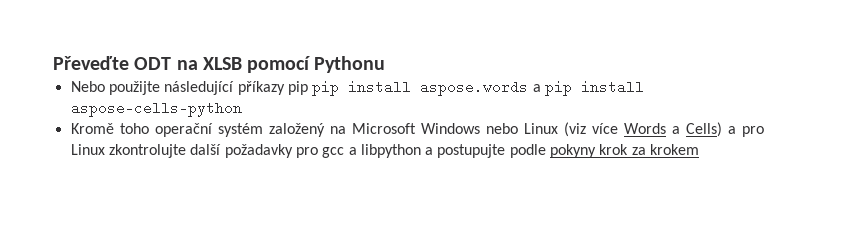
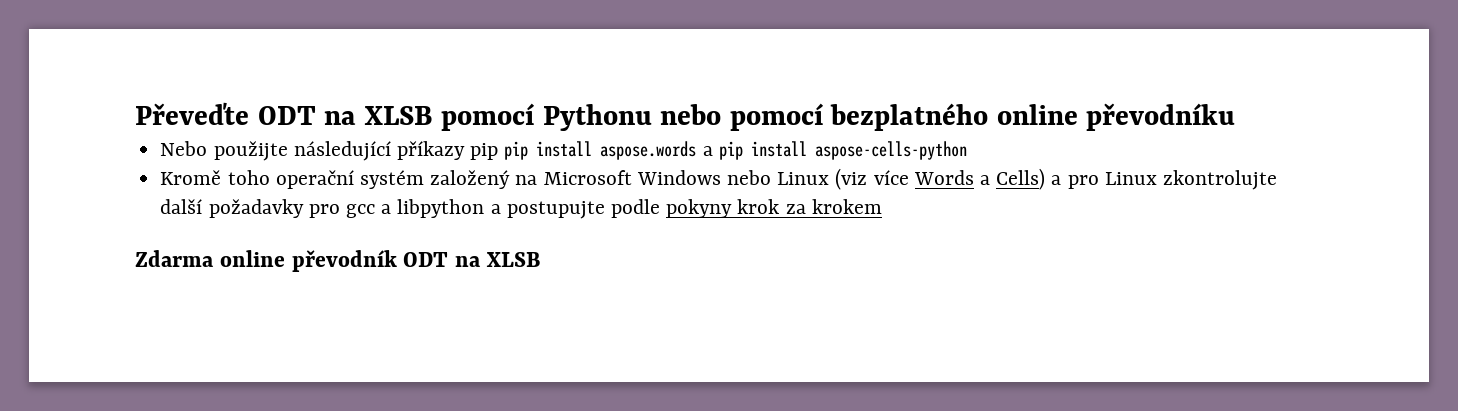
- Převeďte ODT na XLSB pomocí Pythonu
+ Převeďte ODT na XLSB pomocí Pythonu nebo pomocí bezplatného online převodníku
+ Zdarma online převodník ODT na XLSB

